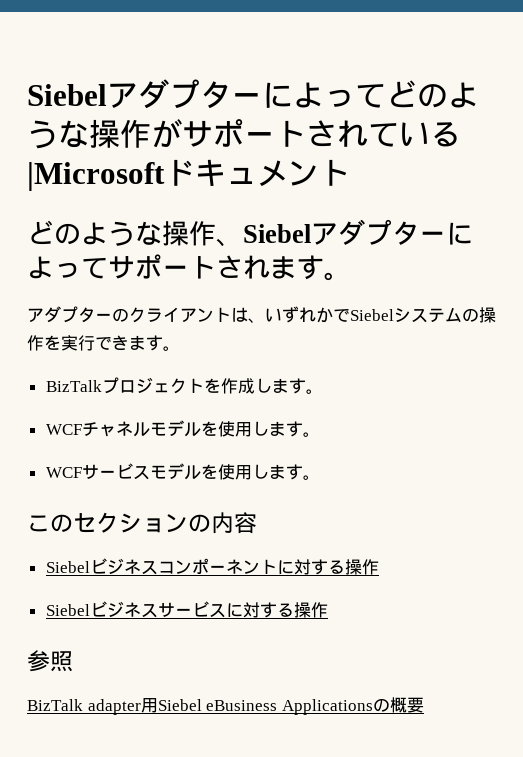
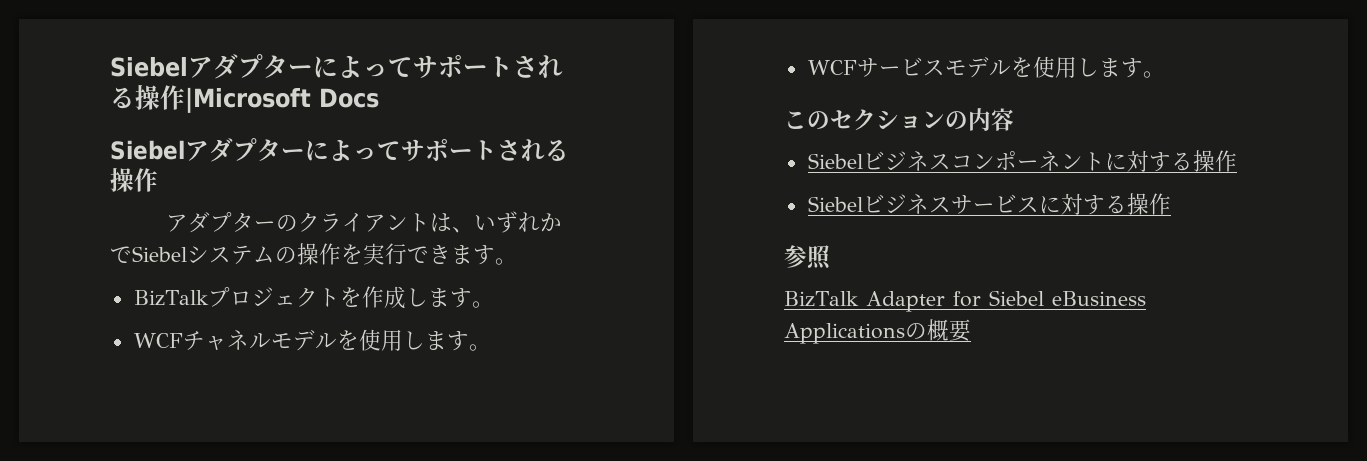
- Siebelアダプターによってどのような操作がサポートされている|Microsoftドキュメント
- どのような操作、Siebelアダプターによってサポートされます。
+ Siebelアダプターによってサポートされる操作|Microsoft Docs
+ Siebelアダプターによってサポートされる操作
- BizTalk adapter用Siebel eBusiness Applicationsの概要
+ BizTalk Adapter for Siebel eBusiness Applicationsの概要

